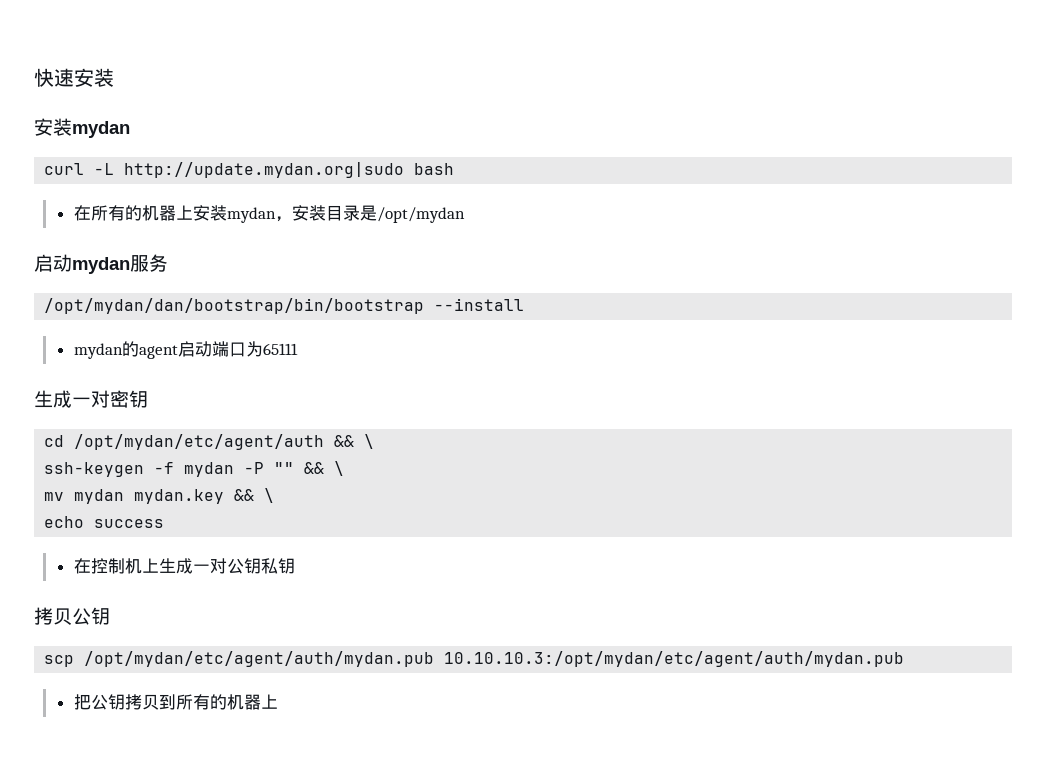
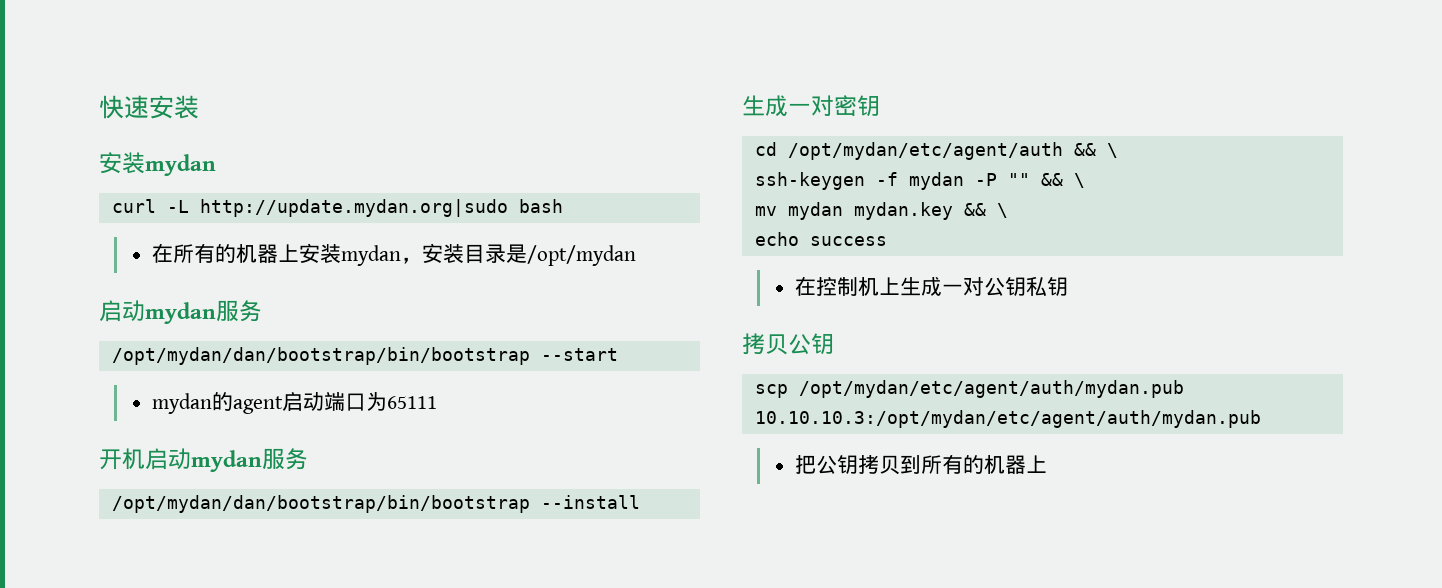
- /opt/mydan/dan/bootstrap/bin/bootstrap --install
+ /opt/mydan/dan/bootstrap/bin/bootstrap --start
+ 开机启动mydan服务
+ /opt/mydan/dan/bootstrap/bin/bootstrap --install

